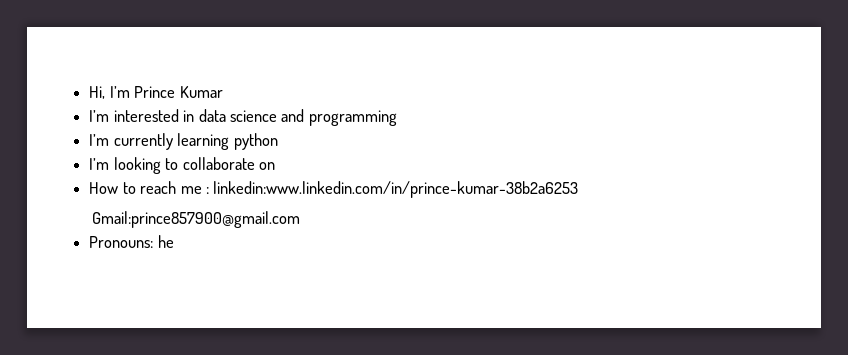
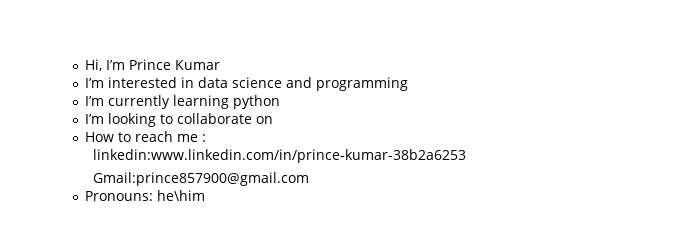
- How to reach me : linkedin:www.linkedin.com/in/prince-kumar-38b2a6253
+ How to reach me :
+ linkedin:www.linkedin.com/in/prince-kumar-38b2a6253
- Pronouns: he
+ Pronouns: he\him

